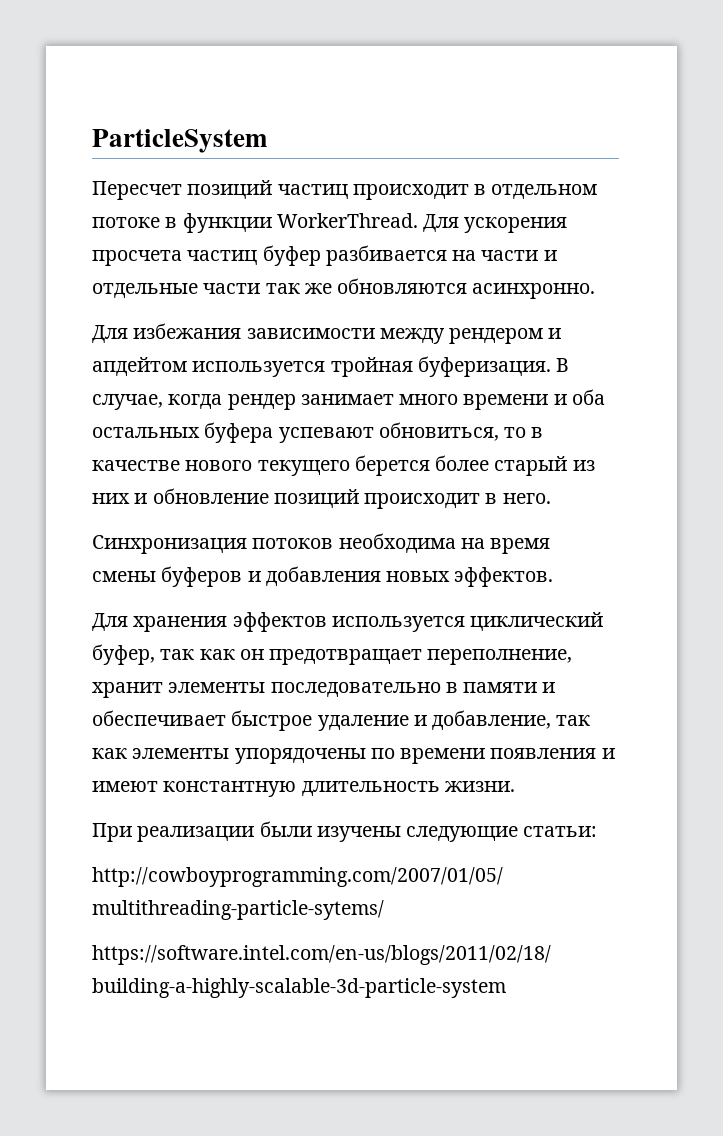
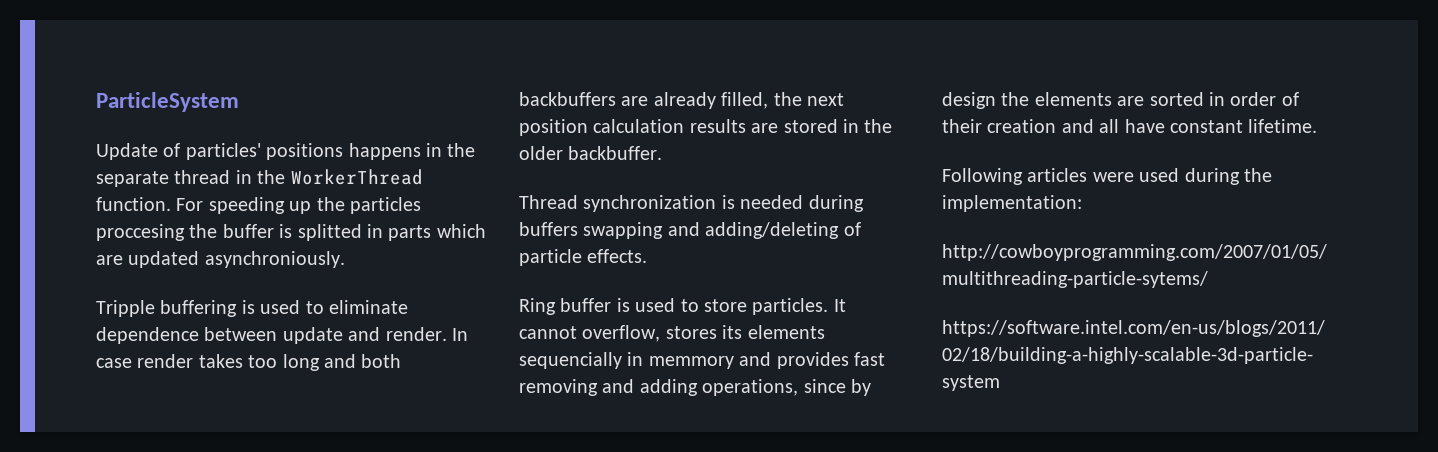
- Пересчет позиций частиц происходит в отдельном потоке в функции WorkerThread. Для ускорения просчета частиц буфер разбивается на части и отдельные части так же обновляются асинхронно.
- Для избежания зависимости между рендером и апдейтом используется тройная буферизация. В случае, когда рендер занимает много времени и оба остальных буфера успевают обновиться, то в качестве нового текущего берется более старый из них и обновление позиций происходит в него.
- Синхронизация потоков необходима на время смены буферов и добавления новых эффектов.
- Для хранения эффектов используется циклический буфер, так как он предотвращает переполнение, хранит элементы последовательно в памяти и обеспечивает быстрое удаление и добавление, так как элементы упорядочены по времени появления и имеют константную длительность жизни.
- При реализации были изучены следующие статьи:
+ Update of particles' positions happens in the separate thread in the WorkerThread function. For speeding up the particles proccesing the buffer is splitted in parts which are updated asynchroniously.
+ Tripple buffering is used to eliminate dependence between update and render. In case render takes too long and both backbuffers are already filled, the next position calculation results are stored in the older backbuffer.
+ Thread synchronization is needed during buffers swapping and adding/deleting of particle effects.
+ Ring buffer is used to store particles. It cannot overflow, stores its elements sequencially in memmory and provides fast removing and adding operations, since by design the elements are sorted in order of their creation and all have constant lifetime.
+ Following articles were used during the implementation:

